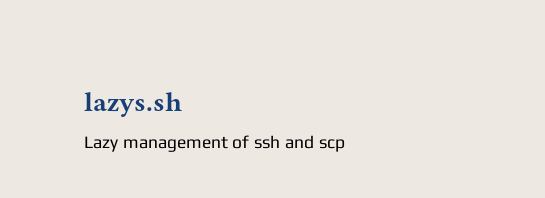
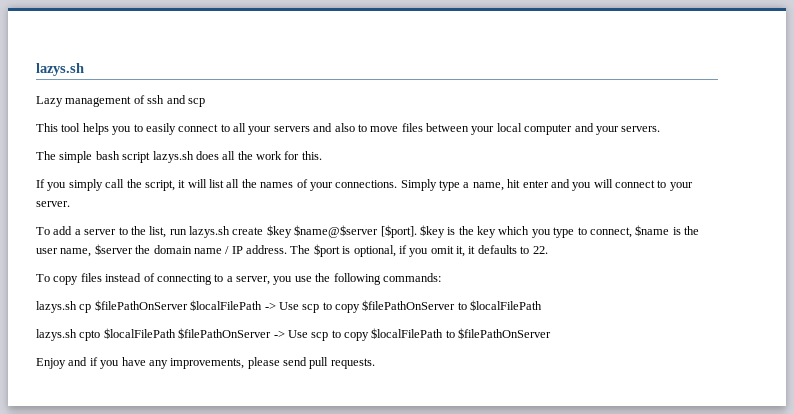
+ This tool helps you to easily connect to all your servers and also to move files between your local computer and your servers.
+ The simple bash script lazys.sh does all the work for this.
+ If you simply call the script, it will list all the names of your connections. Simply type a name, hit enter and you will connect to your server.
+ To add a server to the list, run lazys.sh create $key $name@$server [$port]. $key is the key which you type to connect, $name is the user name, $server the domain name / IP address. The $port is optional, if you omit it, it defaults to 22.
+ To copy files instead of connecting to a server, you use the following commands:
+ lazys.sh cp $filePathOnServer $localFilePath -> Use scp to copy $filePathOnServer to $localFilePath
+ lazys.sh cpto $localFilePath $filePathOnServer -> Use scp to copy $localFilePath to $filePathOnServer
+ Enjoy and if you have any improvements, please send pull requests.

